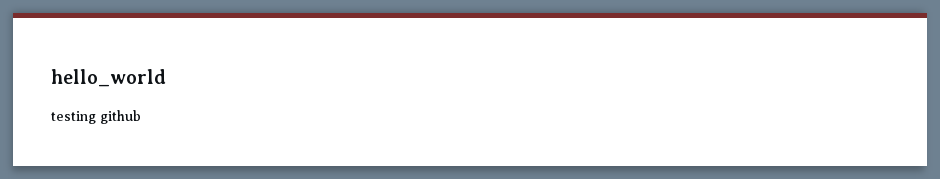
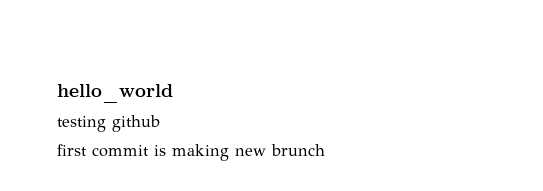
+ first commit is making new brunch

